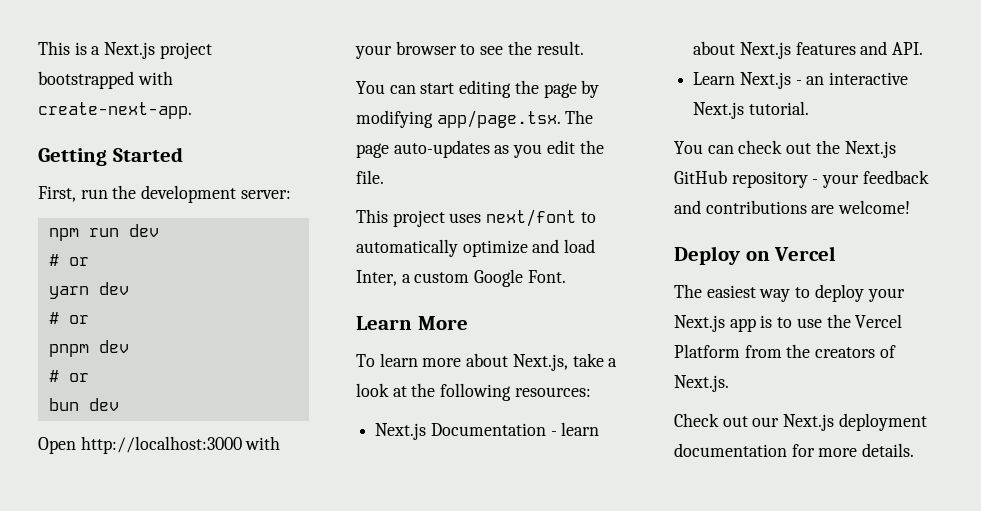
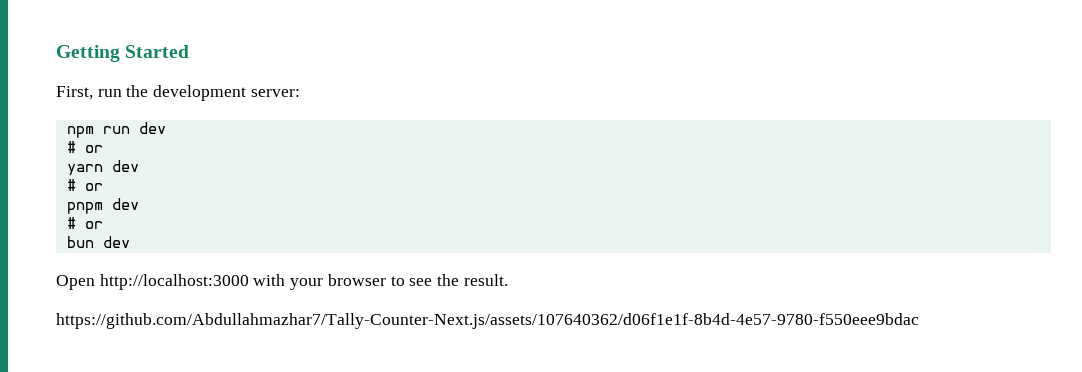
- This is a Next.js project bootstrapped with create-next-app.
- You can start editing the page by modifying app/page.tsx. The page auto-updates as you edit the file.
- This project uses next/font to automatically optimize and load Inter, a custom Google Font.
- Learn More
- To learn more about Next.js, take a look at the following resources:
- Next.js Documentation - learn about Next.js features and API.
- Learn Next.js - an interactive Next.js tutorial.
- You can check out the Next.js GitHub repository - your feedback and contributions are welcome!
- Deploy on Vercel
- The easiest way to deploy your Next.js app is to use the Vercel Platform from the creators of Next.js.
- Check out our Next.js deployment documentation for more details.
+ https://github.com/Abdullahmazhar7/Tally-Counter-Next.js/assets/107640362/d06f1e1f-8b4d-4e57-9780-f550eee9bdac

